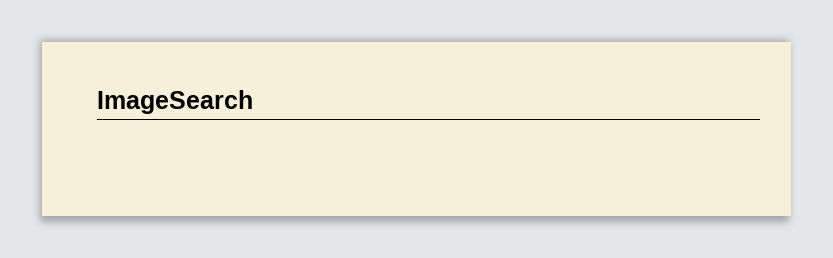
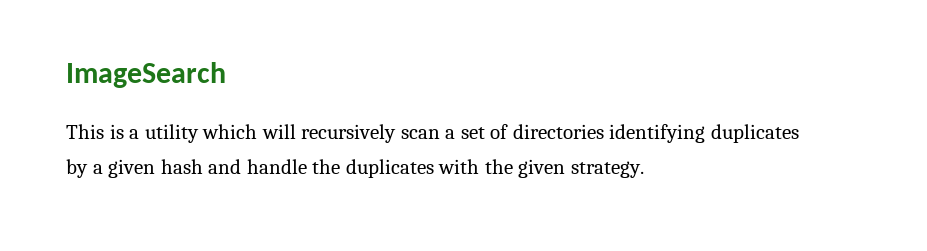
+ This is a utility which will recursively scan a set of directories identifying duplicates by a given hash and handle the duplicates with the given strategy.

